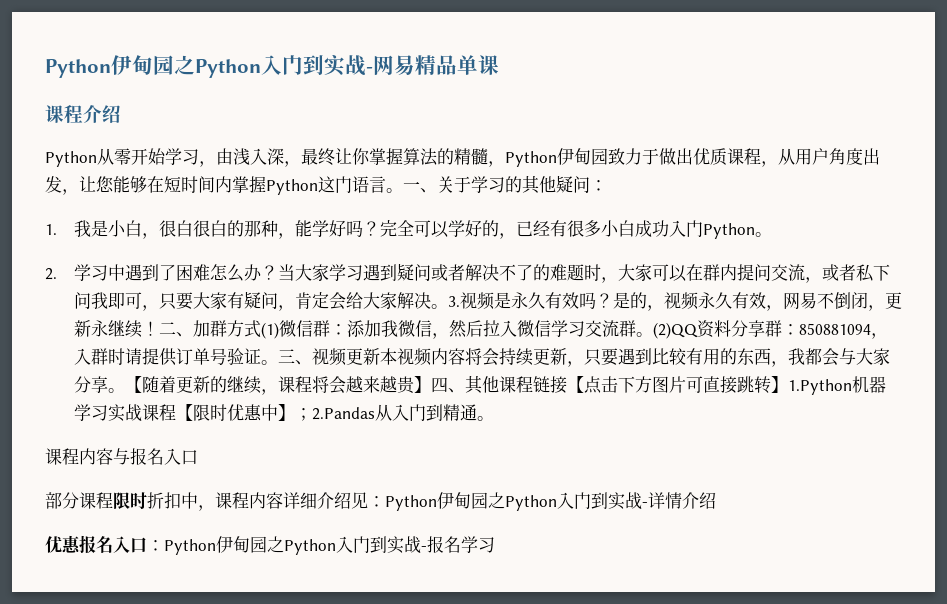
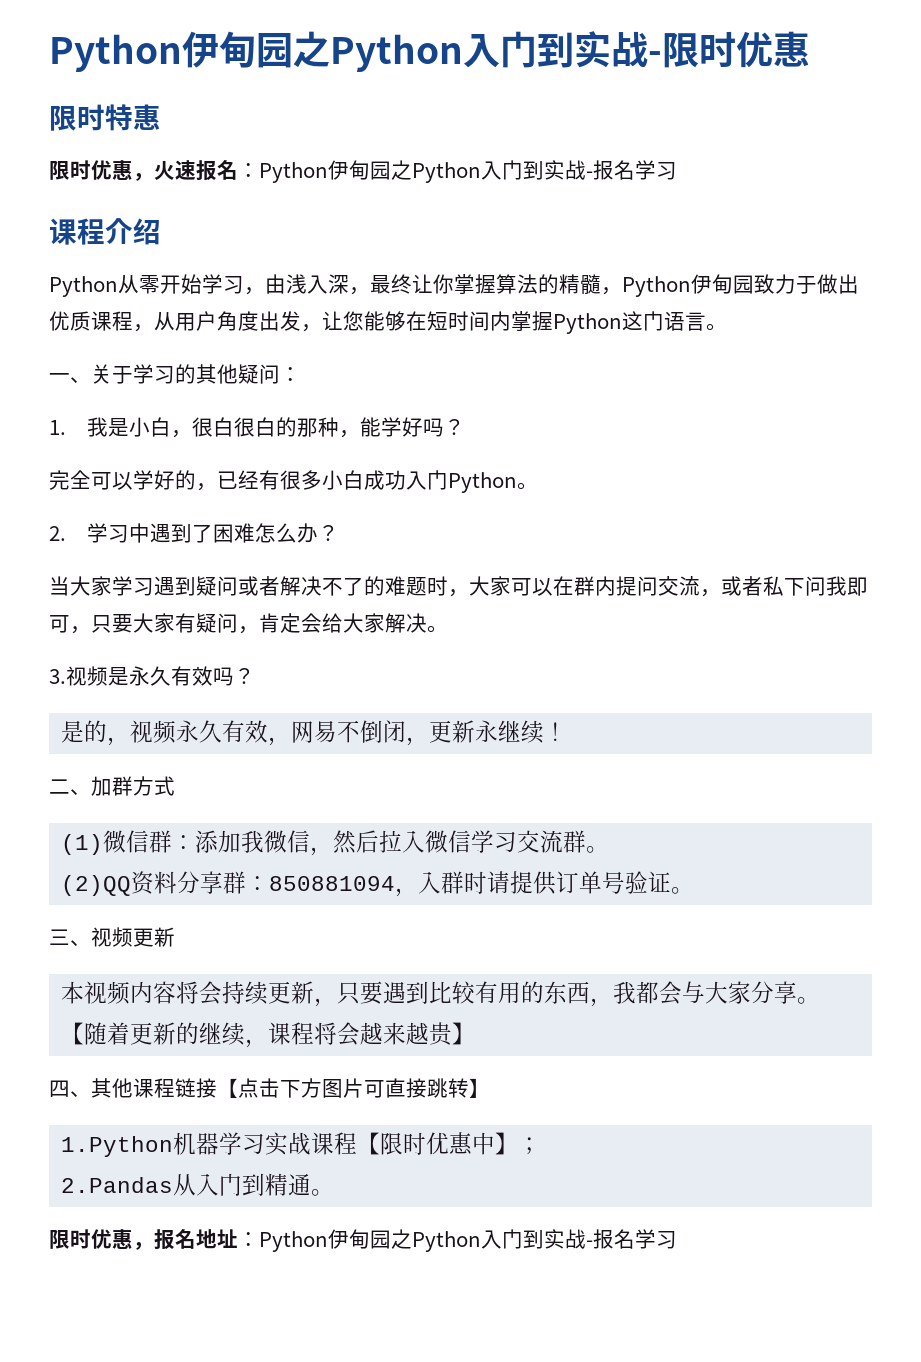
- Python伊甸园之Python入门到实战-网易精品单课
+ Python伊甸园之Python入门到实战-限时优惠
+ 限时特惠
+ 限时优惠，火速报名：Python伊甸园之Python入门到实战-报名学习
- Python从零开始学习，由浅入深，最终让你掌握算法的精髓，Python伊甸园致力于做出优质课程，从用户角度出发，让您能够在短时间内掌握Python这门语言。一、关于学习的其他疑问：
+ Python从零开始学习，由浅入深，最终让你掌握算法的精髓，Python伊甸园致力于做出优质课程，从用户角度出发，让您能够在短时间内掌握Python这门语言。
+ 一、关于学习的其他疑问：
- 1.我是小白，很白很白的那种，能学好吗？完全可以学好的，已经有很多小白成功入门Python。
+ 1.我是小白，很白很白的那种，能学好吗？
+ 完全可以学好的，已经有很多小白成功入门Python。
- 2.学习中遇到了困难怎么办？当大家学习遇到疑问或者解决不了的难题时，大家可以在群内提问交流，或者私下问我即可，只要大家有疑问，肯定会给大家解决。3.视频是永久有效吗？是的，视频永久有效，网易不倒闭，更新永继续！二、加群方式(1)微信群：
+ 2.学习中遇到了困难怎么办？
+ 当大家学习遇到疑问或者解决不了的难题时，大家可以在群内提问交流，或者私下问我即可，只要大家有疑问，肯定会给大家解决。
+ 3.视频是永久有效吗？
+ 是的，视频永久有效，网易不倒闭，更新永继续！
+ 二、加群方式
+ (1)微信群：
- 添加我微信，然后拉入微信学习交流群。(2)QQ资料分享群：
+ 添加我微信，然后拉入微信学习交流群。
+ (2)QQ资料分享群：
- 850881094，入群时请提供订单号验证。三、视频更新本视频内容将会持续更新，只要遇到比较有用的东西，我都会与大家分享。
+ 850881094，入群时请提供订单号验证。
+ 三、视频更新
+ 本视频内容将会持续更新，只要遇到比较有用的东西，我都会与大家分享。
- 【随着更新的继续，课程将会越来越贵】四、其他课程链接【点击下方图片可直接跳转】1.Python机器学习实战课程【限时优惠中】；2.Pandas从入门到精通。
+ 【随着更新的继续，课程将会越来越贵】
+ 四、其他课程链接【点击下方图片可直接跳转】
+ 1.Python机器学习实战课程【限时优惠中】；
+ 2.Pandas从入门到精通。
- 课程内容与报名入口
- 部分课程限时折扣中，课程内容详细介绍见：Python伊甸园之Python入门到实战-详情介绍
- 优惠报名入口：Python伊甸园之Python入门到实战-报名学习
+ 限时优惠，报名地址：Python伊甸园之Python入门到实战-报名学习

